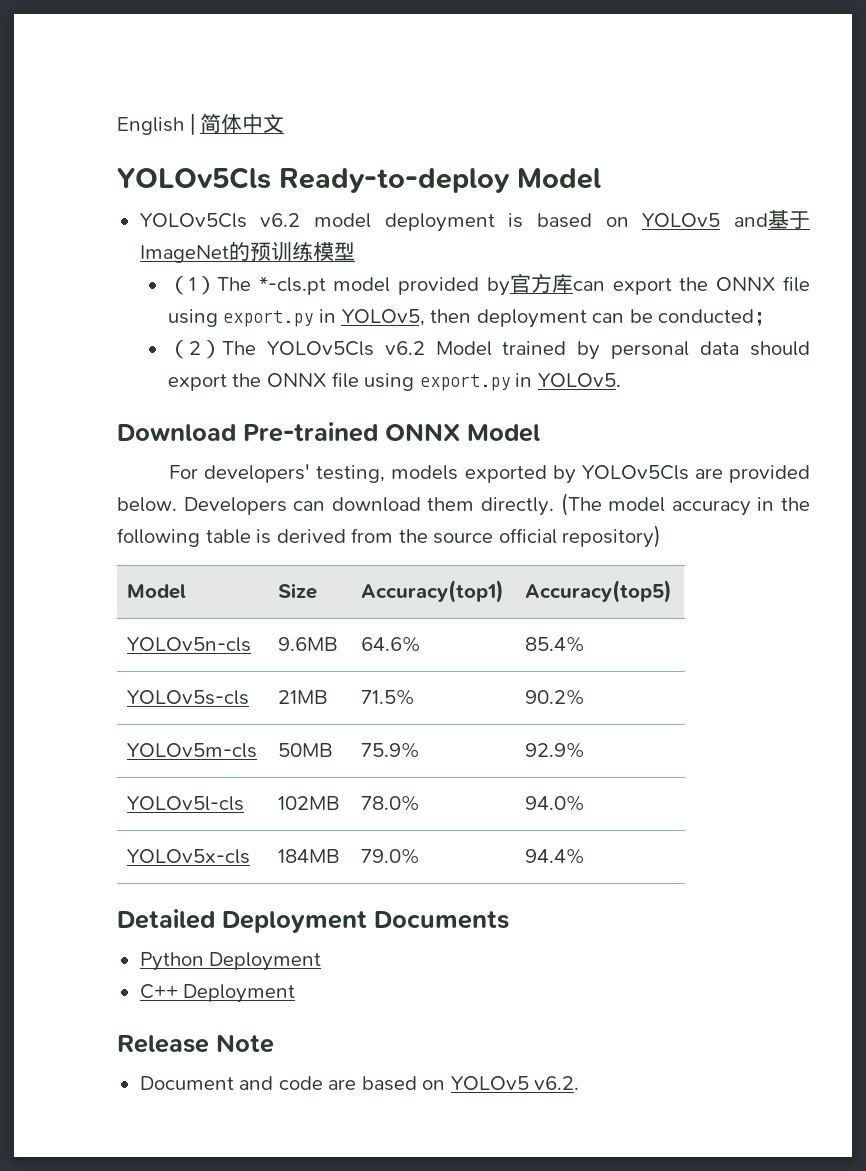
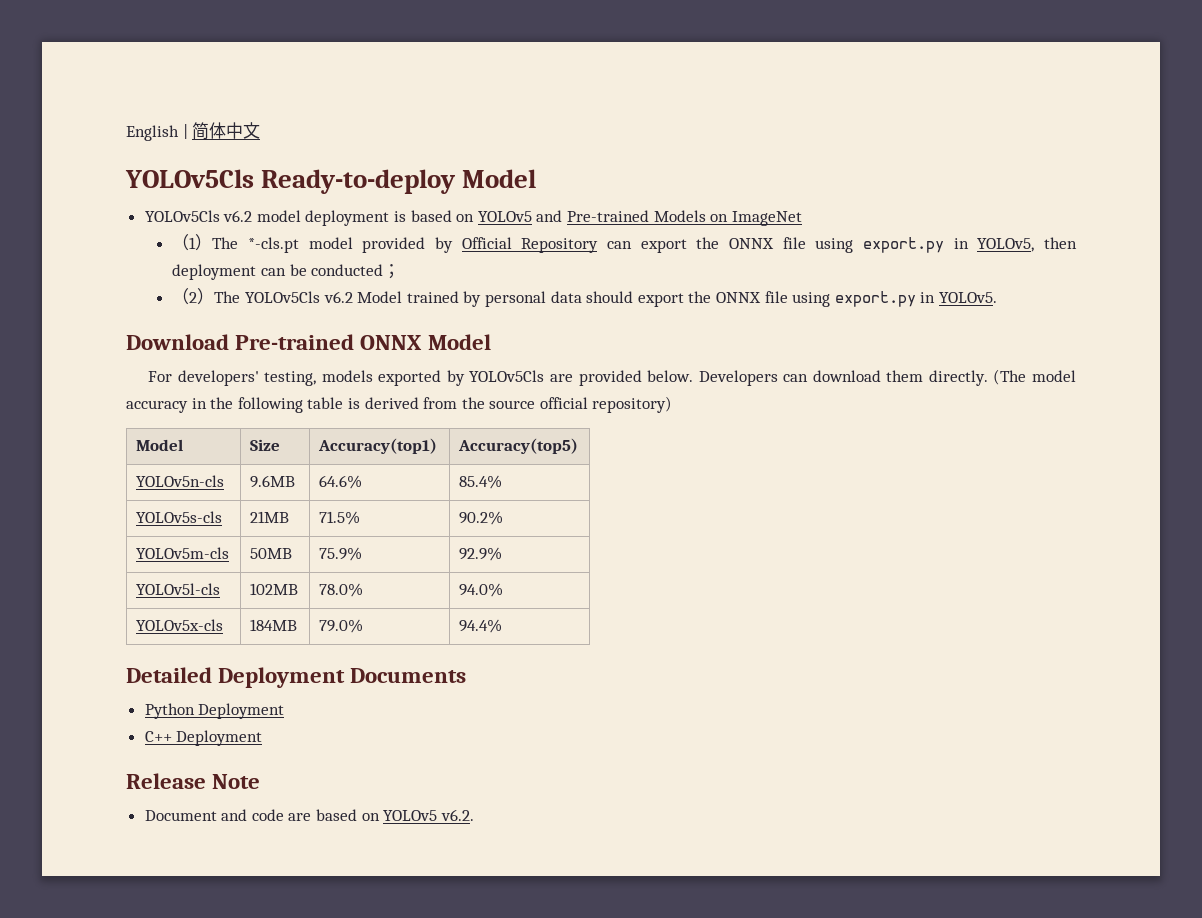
- YOLOv5Cls v6.2 model deployment is based on YOLOv5 and基于ImageNet的预训练模型
+ YOLOv5Cls v6.2 model deployment is based on YOLOv5 and Pre-trained Models on ImageNet
- （1）The *-cls.pt model provided by官方库can export the ONNX file using export.py in YOLOv5, then deployment can be conducted；
+ （1）The *-cls.pt model provided by Official Repository can export the ONNX file using export.py in YOLOv5, then deployment can be conducted；

